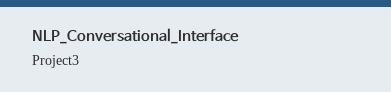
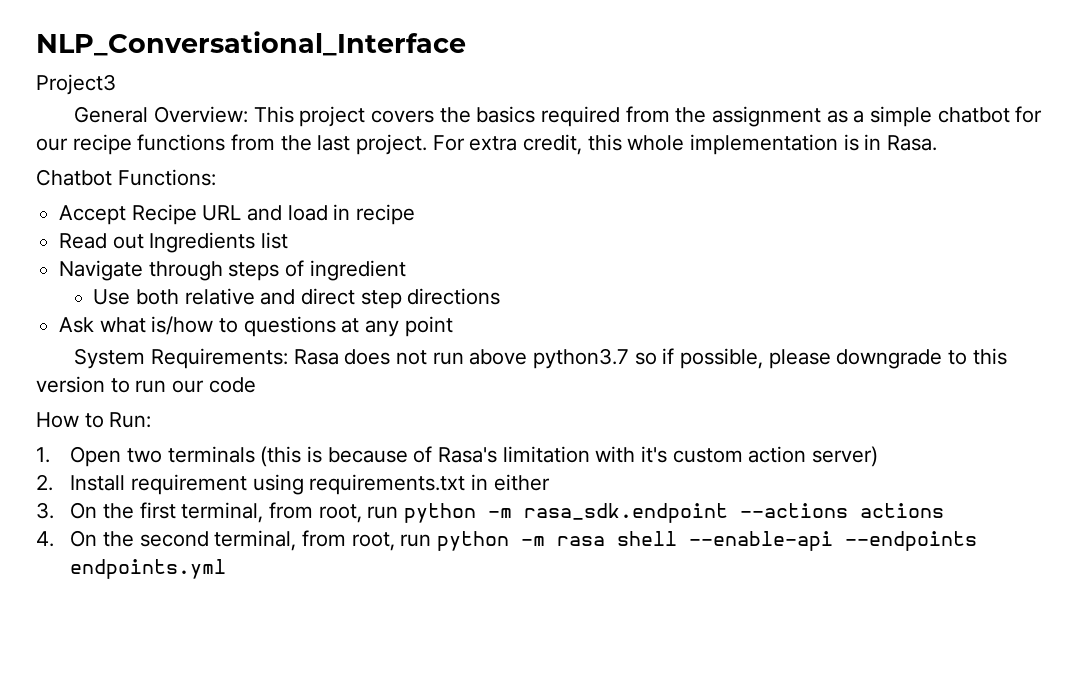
+ General Overview: This project covers the basics required from the assignment as a simple chatbot for our recipe functions from the last project. For extra credit, this whole implementation is in Rasa.
+ Chatbot Functions:
+ Accept Recipe URL and load in recipe
+ Read out Ingredients list
+ Navigate through steps of ingredient
+ Use both relative and direct step directions
+ Ask what is/how to questions at any point
+ System Requirements: Rasa does not run above python3.7 so if possible, please downgrade to this version to run our code
+ How to Run:
+ 1. Open two terminals (this is because of Rasa's limitation with it's custom action server)
+ 2. Install requirement using requirements.txt in either
+ 3. On the first terminal, from root, run python -m rasa_sdk.endpoint --actions actions
+ 4. On the second terminal, from root, run python -m rasa shell --enable-api --endpoints endpoints.yml

